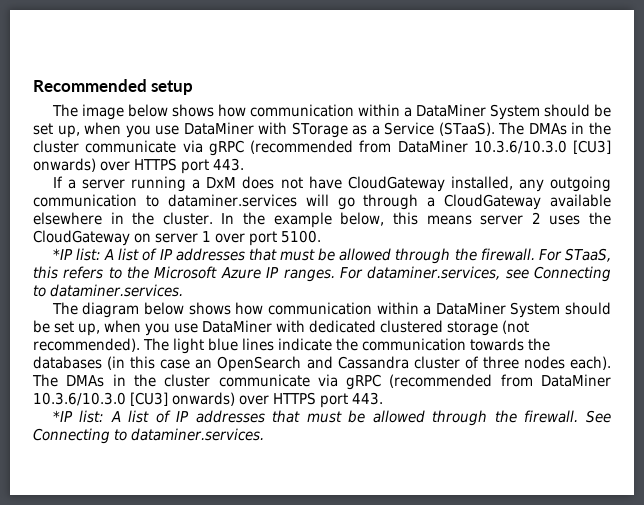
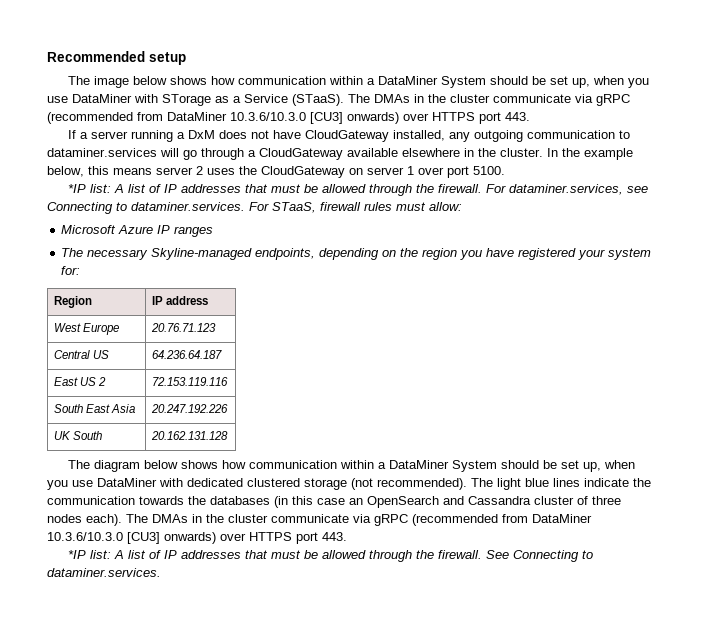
- For STaaS, this refers to the Microsoft Azure IP ranges. For dataminer.services, see Connecting to dataminer.services.
+ For dataminer.services, see Connecting to dataminer.services. For STaaS, firewall rules must allow:
+ Microsoft Azure IP ranges
+ The necessary Skyline-managed endpoints, depending on the region you have registered your system for:
+ Region | IP address
+ West Europe | 20.76.71.123
+ Central US | 64.236.64.187
+ East US 2 | 72.153.119.116
+ South East Asia | 20.247.192.226
+ UK South | 20.162.131.128

